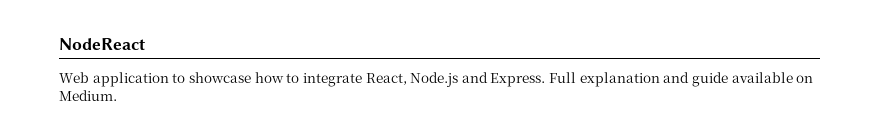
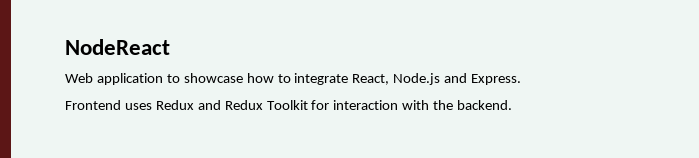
- Web application to showcase how to integrate React, Node.js and Express. Full explanation and guide available on Medium.
+ Web application to showcase how to integrate React, Node.js and Express.
+ Frontend uses Redux and Redux Toolkit for interaction with the backend.

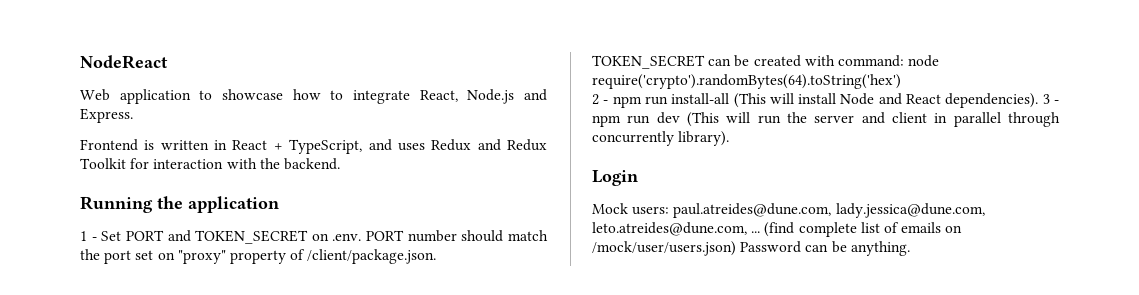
- Frontend uses Redux and Redux Toolkit for interaction with the backend.
+ Frontend is written in React + TypeScript, and uses Redux and Redux Toolkit for interaction with the backend.
+ Running the application
+ 1 - Set PORT and TOKEN_SECRET on .env. PORT number should match the port set on "proxy" property of /client/package.json. TOKEN_SECRET can be created with command: node require('crypto').randomBytes(64).toString('hex')
+ 2 - npm run install-all (This will install Node and React dependencies). 3 - npm run dev (This will run the server and client in parallel through concurrently library).
+ Login
+ Mock users: paul.atreides@dune.com, lady.jessica@dune.com, leto.atreides@dune.com, ... (find complete list of emails on /mock/user/users.json) Password can be anything.

